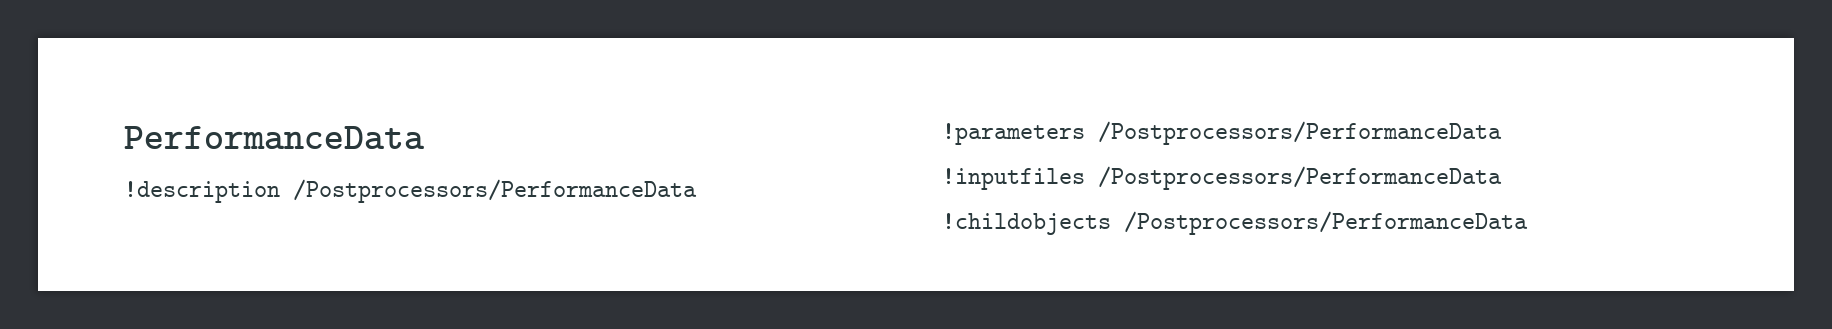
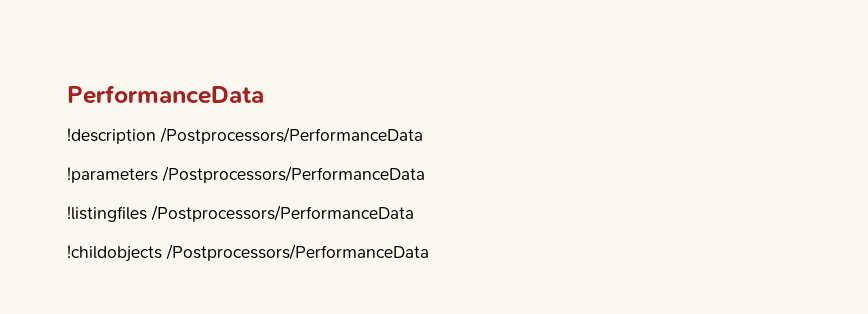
- !inputfiles /Postprocessors/PerformanceData
+ !listingfiles /Postprocessors/PerformanceData

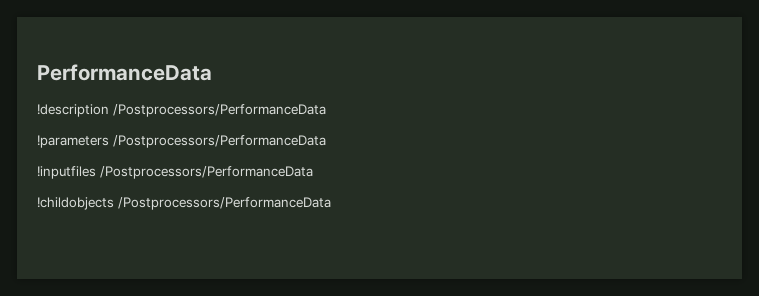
- !listingfiles /Postprocessors/PerformanceData
+ !inputfiles /Postprocessors/PerformanceData

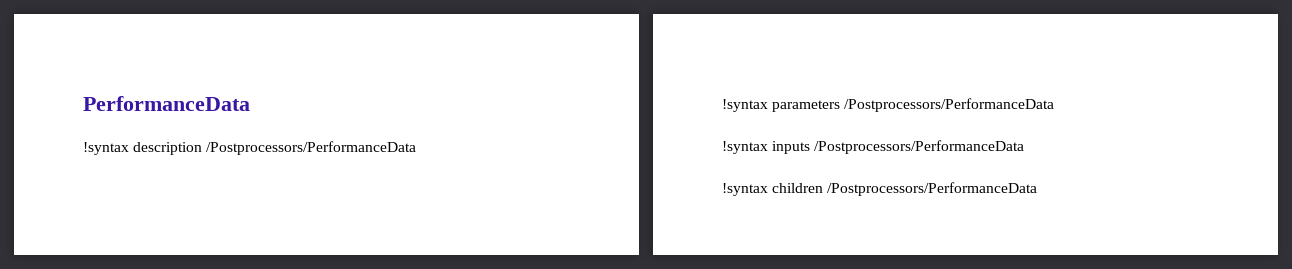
- !description /Postprocessors/PerformanceData
- !parameters /Postprocessors/PerformanceData
- !inputfiles /Postprocessors/PerformanceData
- !childobjects /Postprocessors/PerformanceData
+ !syntax description /Postprocessors/PerformanceData
+ !syntax parameters /Postprocessors/PerformanceData
+ !syntax inputs /Postprocessors/PerformanceData
+ !syntax children /Postprocessors/PerformanceData

